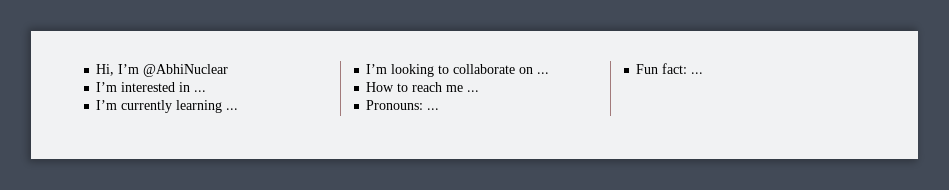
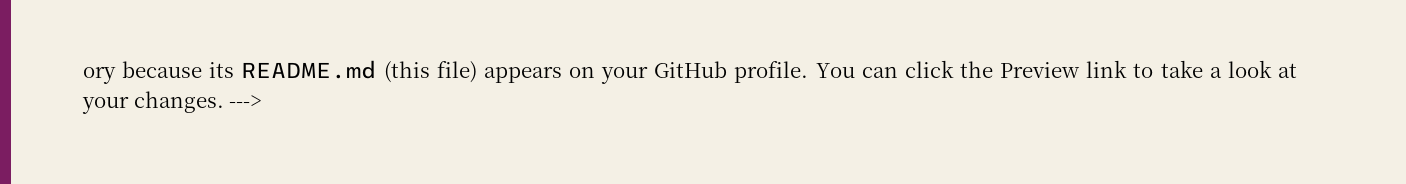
- Hi, I’m @AbhiNuclear
- I’m interested in ...
- I’m currently learning ...
- I’m looking to collaborate on ...
- How to reach me ...
- Pronouns: ...
- Fun fact: ...
+ ory because its README.md (this file) appears on your GitHub profile. You can click the Preview link to take a look at your changes. --->

